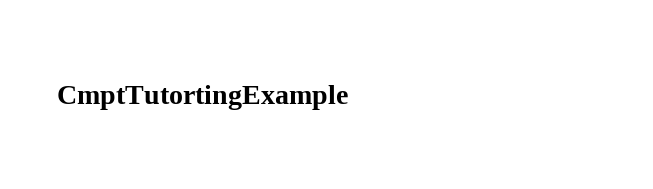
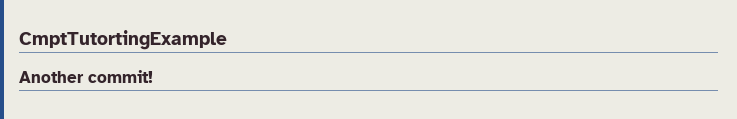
+ Another commit!

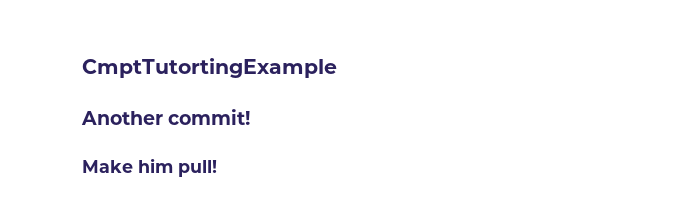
+ Make him pull!

